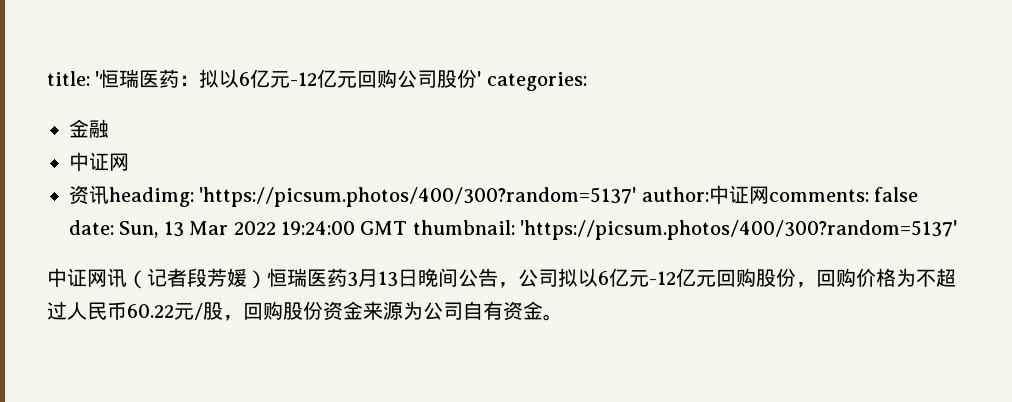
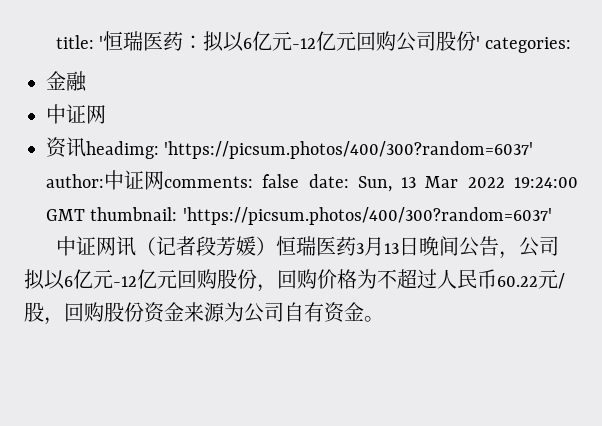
- 资讯headimg: 'https://picsum.photos/400/300?random=5137' author:中证网comments: false date: Sun, 13 Mar 2022 19:24:00 GMT thumbnail: 'https://picsum.photos/400/300?random=5137'
+ 资讯headimg: 'https://picsum.photos/400/300?random=6037' author:中证网comments: false date: Sun, 13 Mar 2022 19:24:00 GMT thumbnail: 'https://picsum.photos/400/300?random=6037'

